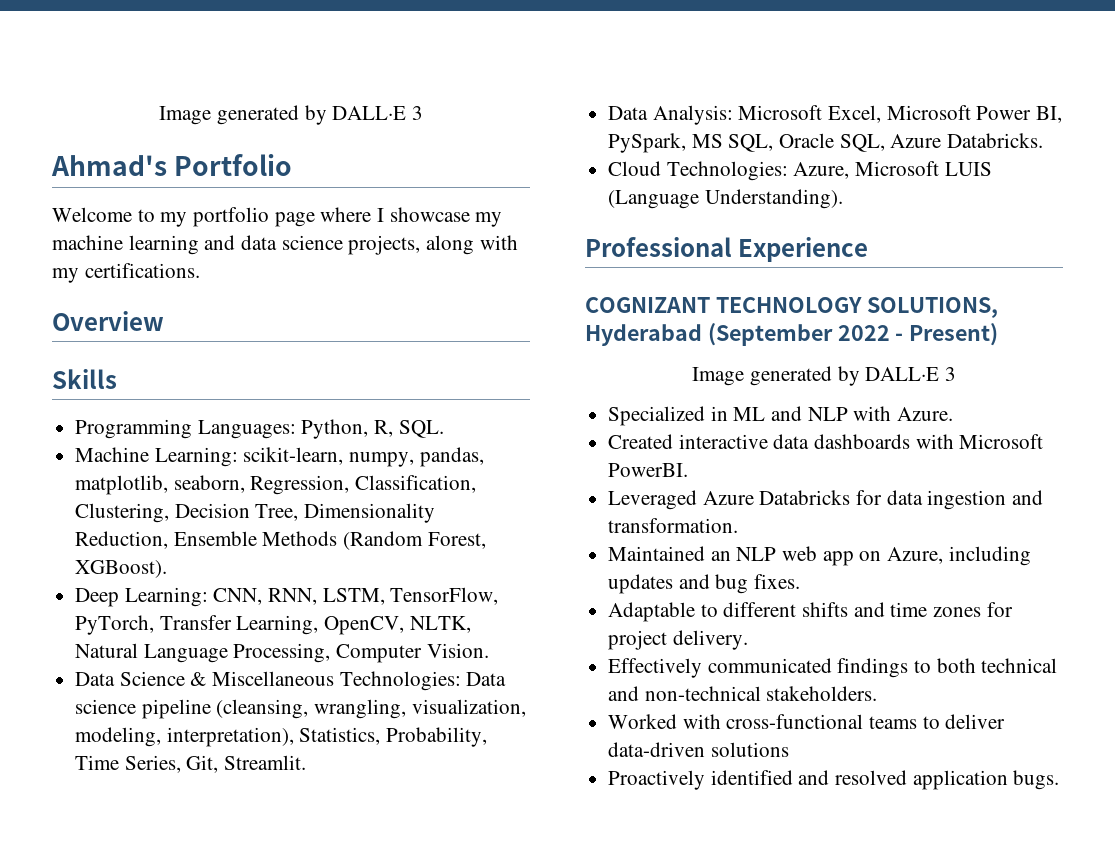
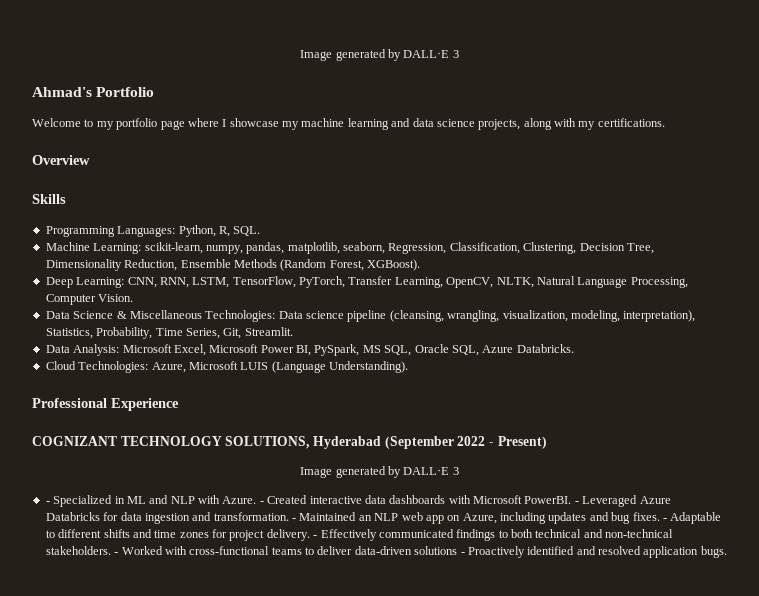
- Specialized in ML and NLP with Azure.
- Created interactive data dashboards with Microsoft PowerBI.
- Leveraged Azure Databricks for data ingestion and transformation.
- Maintained an NLP web app on Azure, including updates and bug fixes.
- Adaptable to different shifts and time zones for project delivery.
- Effectively communicated findings to both technical and non-technical stakeholders.
- Worked with cross-functional teams to deliver data-driven solutions
- Proactively identified and resolved application bugs.
+ - Specialized in ML and NLP with Azure. - Created interactive data dashboards with Microsoft PowerBI. - Leveraged Azure Databricks for data ingestion and transformation. - Maintained an NLP web app on Azure, including updates and bug fixes. - Adaptable to different shifts and time zones for project delivery. - Effectively communicated findings to both technical and non-technical stakeholders. - Worked with cross-functional teams to deliver data-driven solutions - Proactively identified and resolved application bugs.

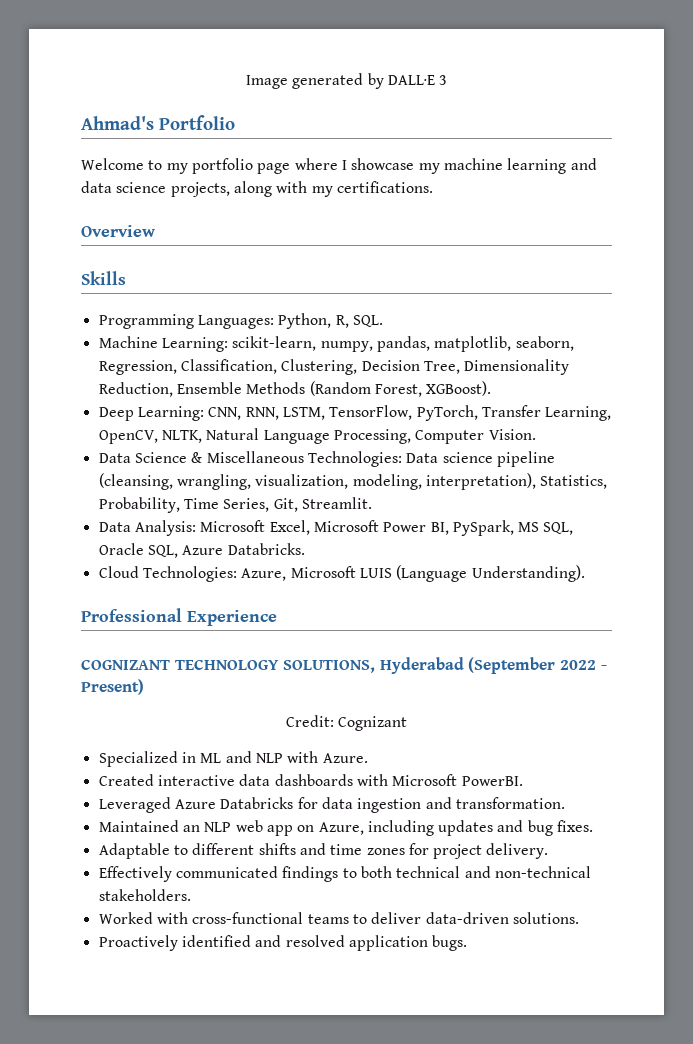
  COGNIZANT TECHNOLOGY SOLUTIONS, Hyderabad (September 2022 - Present)
- Image generated by DALL·E 3
- - Specialized in ML and NLP with Azure. - Created interactive data dashboards with Microsoft PowerBI. - Leveraged Azure Databricks for data ingestion and transformation. - Maintained an NLP web app on Azure, including updates and bug fixes. - Adaptable to different shifts and time zones for project delivery. - Effectively communicated findings to both technical and non-technical stakeholders. - Worked with cross-functional teams to deliver data-driven solutions - Proactively identified and resolved application bugs.
+ Credit: Cognizant
+ Specialized in ML and NLP with Azure.
+ Created interactive data dashboards with Microsoft PowerBI.
+ Leveraged Azure Databricks for data ingestion and transformation.
+ Maintained an NLP web app on Azure, including updates and bug fixes.
+ Adaptable to different shifts and time zones for project delivery.
+ Effectively communicated findings to both technical and non-technical stakeholders.
+ Worked with cross-functional teams to deliver data-driven solutions.
+ Proactively identified and resolved application bugs.

